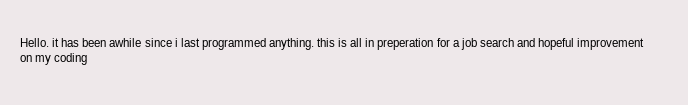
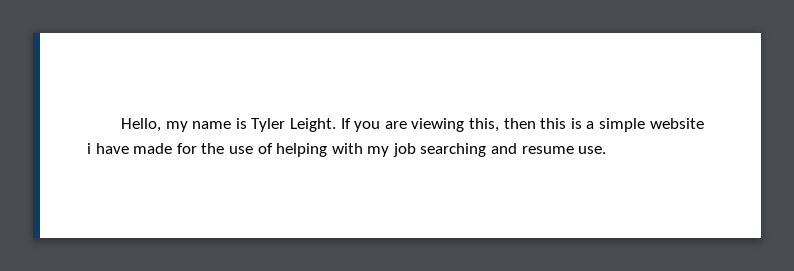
- Hello. it has been awhile since i last programmed anything. this is all in preperation for a job search and hopeful improvement on my coding
+ Hello, my name is Tyler Leight. If you are viewing this, then this is a simple website i have made for the use of helping with my job searching and resume use.

